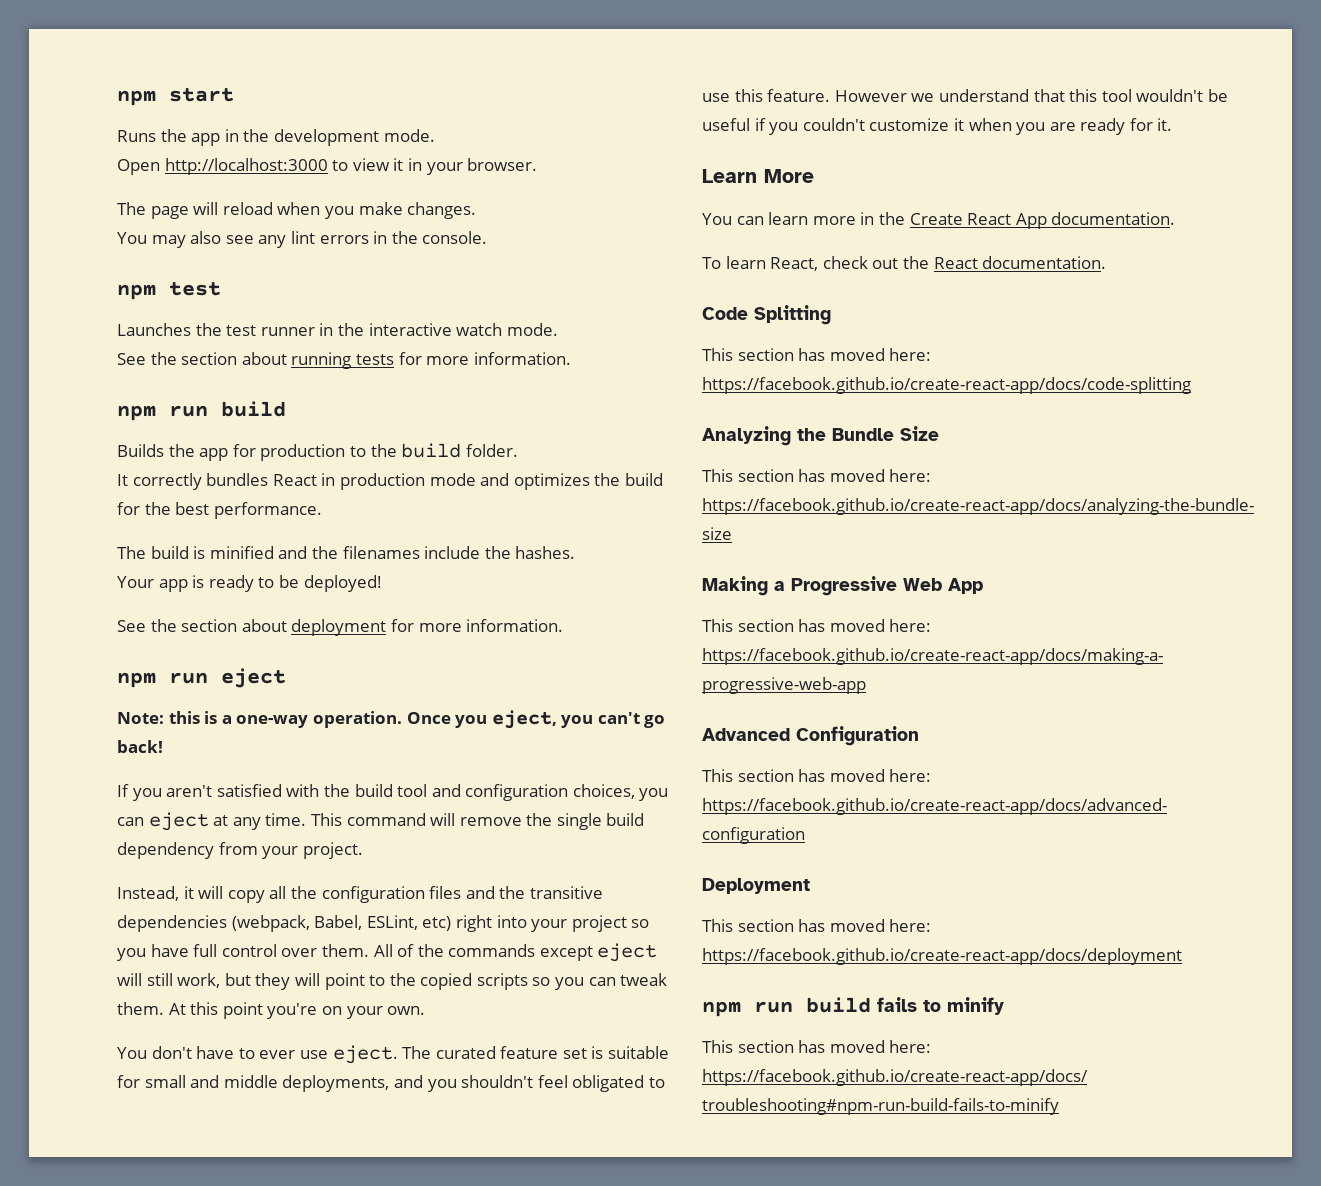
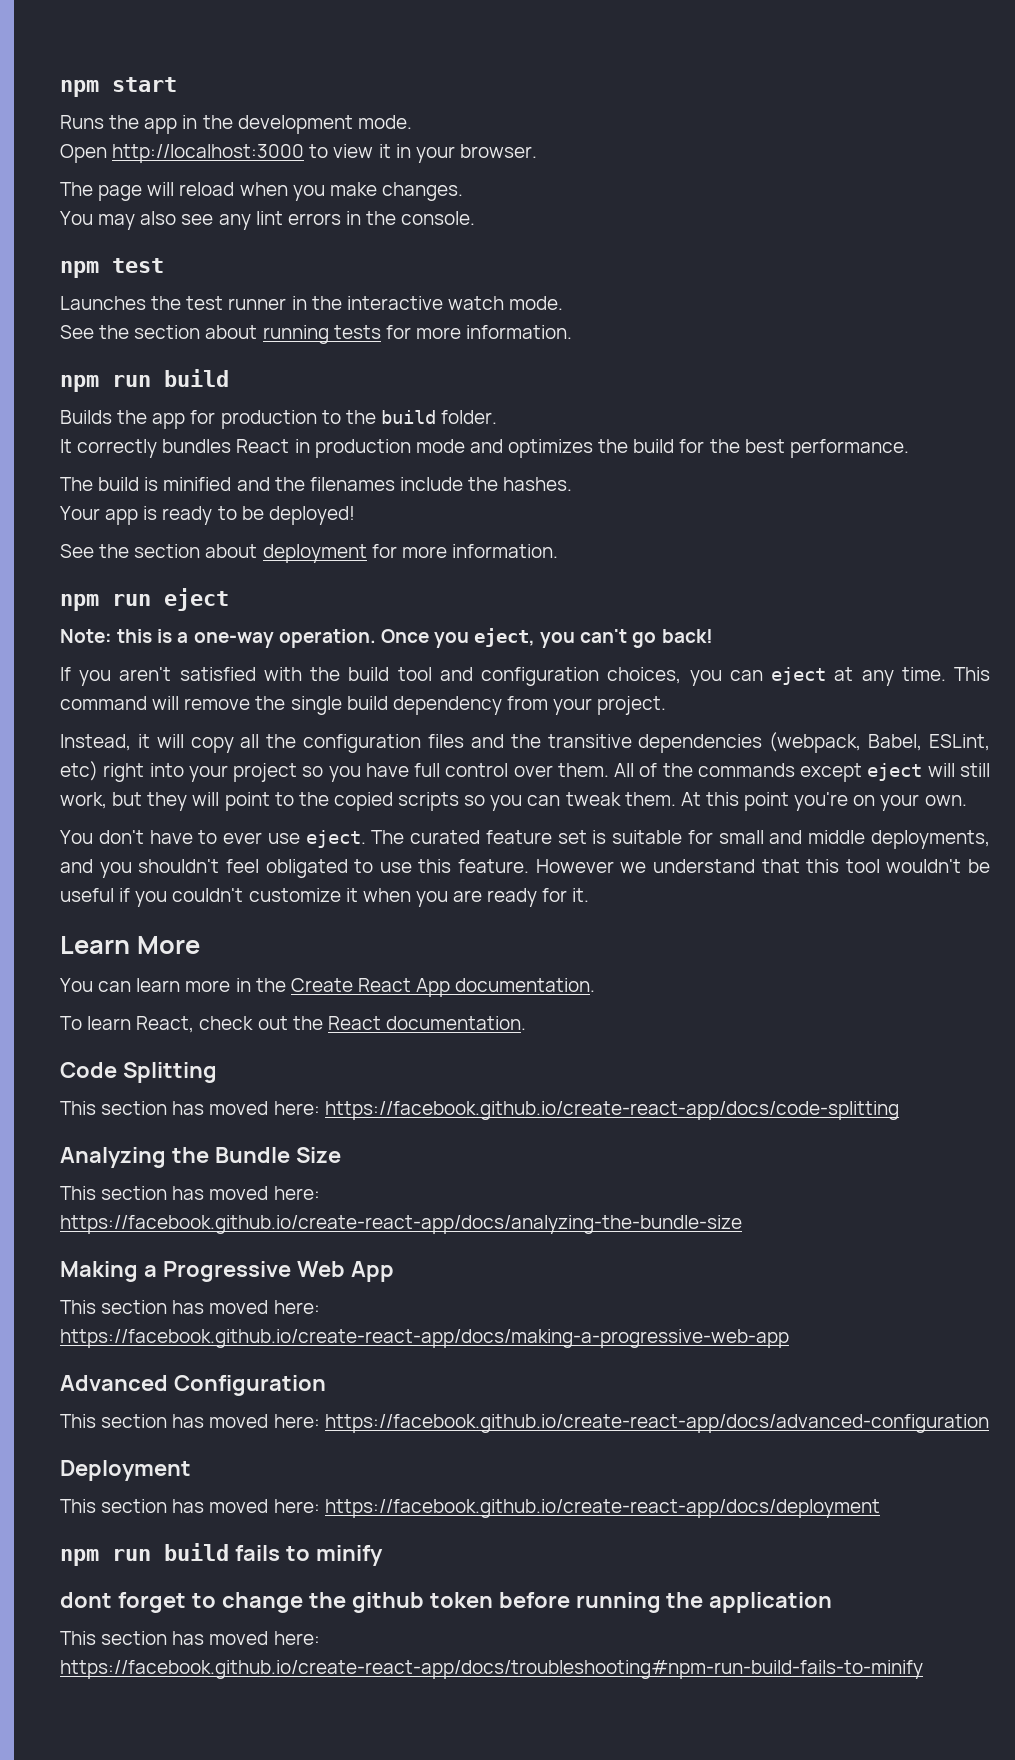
+ dont forget to change the github token before running the application

